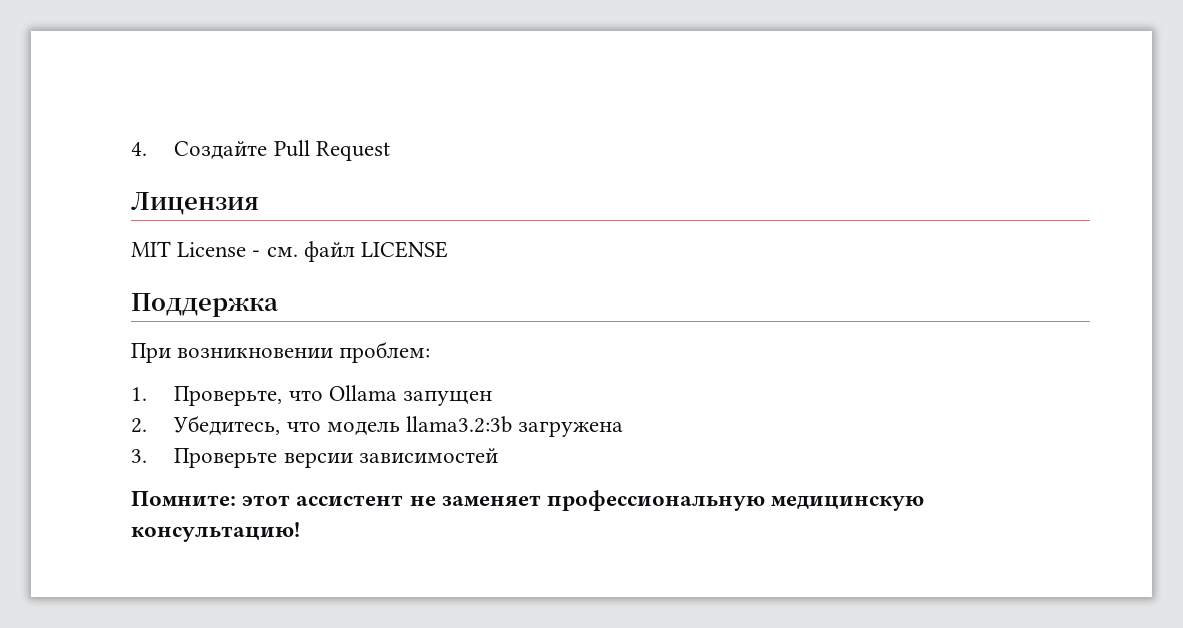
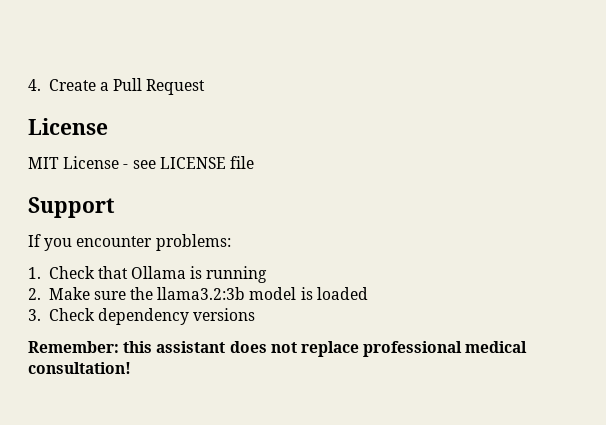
- 4. Создайте Pull Request
- Лицензия
+ 4. Create a Pull Request
+ License
- MIT License - см. файл LICENSE
- Поддержка
- При возникновении проблем:
- 1. Проверьте, что Ollama запущен
- 2. Убедитесь, что модель llama3.2:3b загружена
- 3. Проверьте версии зависимостей
- Помните: этот ассистент не заменяет профессиональную медицинскую консультацию!
+ MIT License - see LICENSE file
+ Support
+ If you encounter problems:
+ 1. Check that Ollama is running
+ 2. Make sure the llama3.2:3b model is loaded
+ 3. Check dependency versions
+ Remember: this assistant does not replace professional medical consultation!

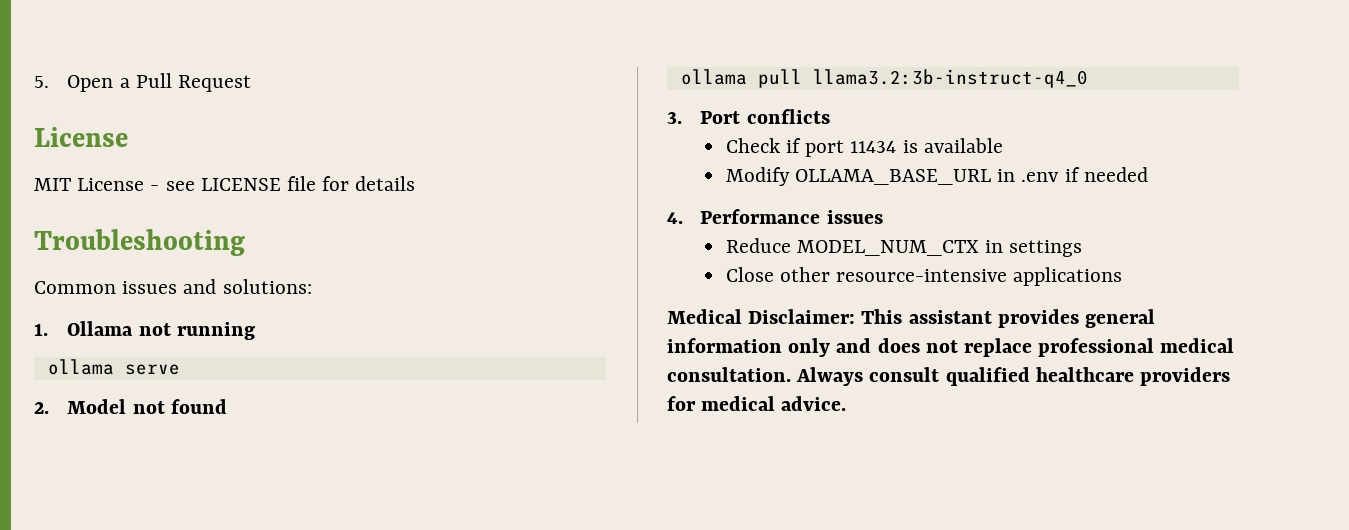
- 4. Create a Pull Request
+ 5. Open a Pull Request
- MIT License - see LICENSE file
- Support
- If you encounter problems:
- 1. Check that Ollama is running
- 2. Make sure the llama3.2:3b model is loaded
- 3. Check dependency versions
- Remember: this assistant does not replace professional medical consultation!
+ MIT License - see LICENSE file for details
+ Troubleshooting
+ Common issues and solutions:
+ 1. Ollama not running
+ ollama serve
+ 2. Model not found
+ ollama pull llama3.2:3b-instruct-q4_0
+ 3. Port conflicts
+ Check if port 11434 is available
+ Modify OLLAMA_BASE_URL in .env if needed
+ 4. Performance issues
+ Reduce MODEL_NUM_CTX in settings
+ Close other resource-intensive applications
+ Medical Disclaimer: This assistant provides general information only and does not replace professional medical consultation. Always consult qualified healthcare providers for medical advice.

